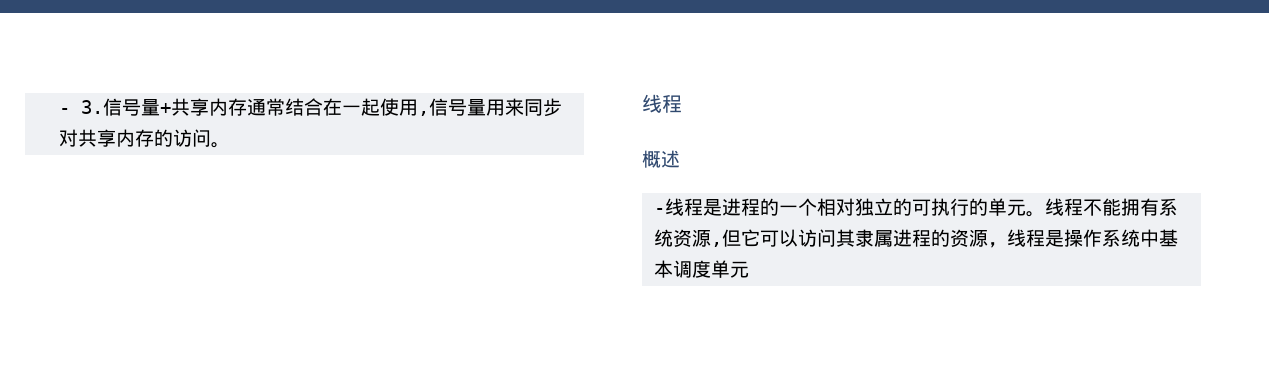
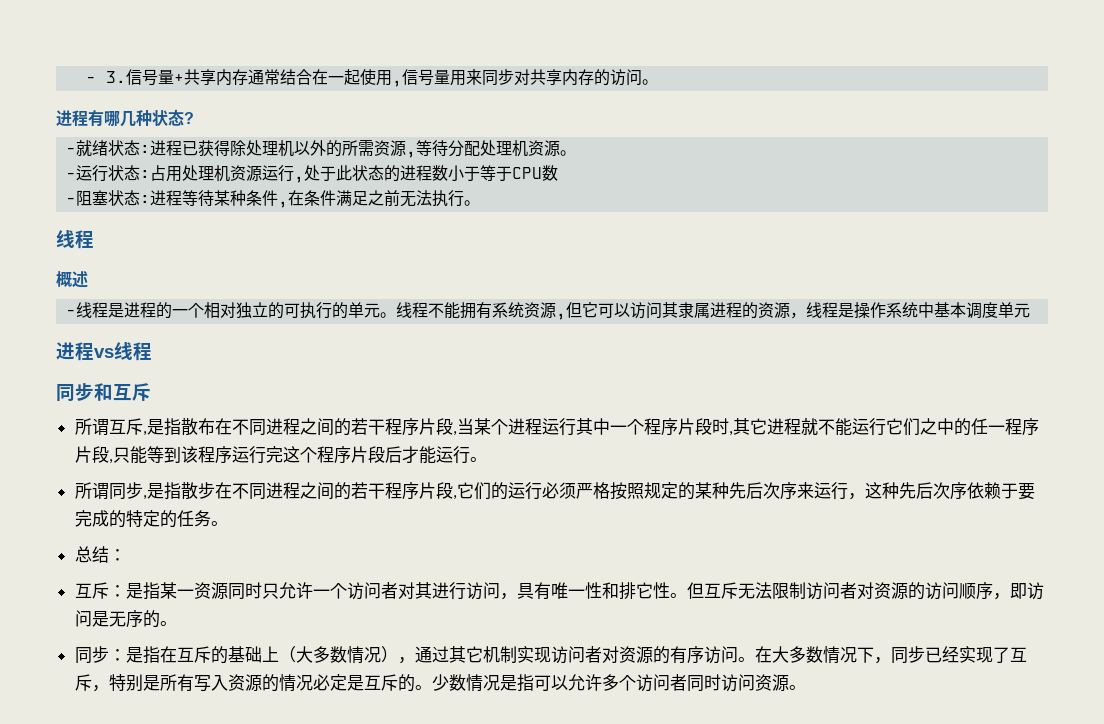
+ 进程有哪几种状态?
+ -就绪状态:进程已获得除处理机以外的所需资源,等待分配处理机资源。
+ -运行状态:占用处理机资源运行,处于此状态的进程数小于等于CPU数
+ -阻塞状态:进程等待某种条件,在条件满足之前无法执行。
+ 进程vs线程
+ 同步和互斥
+ 所谓互斥,是指散布在不同进程之间的若干程序片段,当某个进程运行其中一个程序片段时,其它进程就不能运行它们之中的任一程序片段,只能等到该程序运行完这个程序片段后才能运行。
+ 所谓同步,是指散步在不同进程之间的若干程序片段,它们的运行必须严格按照规定的某种先后次序来运行，这种先后次序依赖于要完成的特定的任务。
+ 总结：
+ 互斥：是指某一资源同时只允许一个访问者对其进行访问，具有唯一性和排它性。但互斥无法限制访问者对资源的访问顺序，即访问是无序的。
+ 同步：是指在互斥的基础上（大多数情况），通过其它机制实现访问者对资源的有序访问。在大多数情况下，同步已经实现了互斥，特别是所有写入资源的情况必定是互斥的。少数情况是指可以允许多个访问者同时访问资源。

